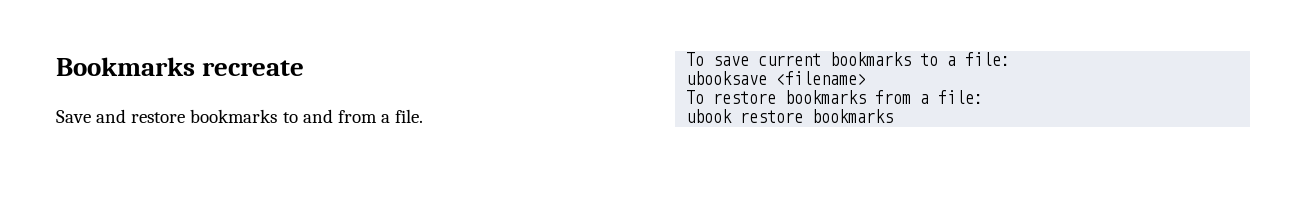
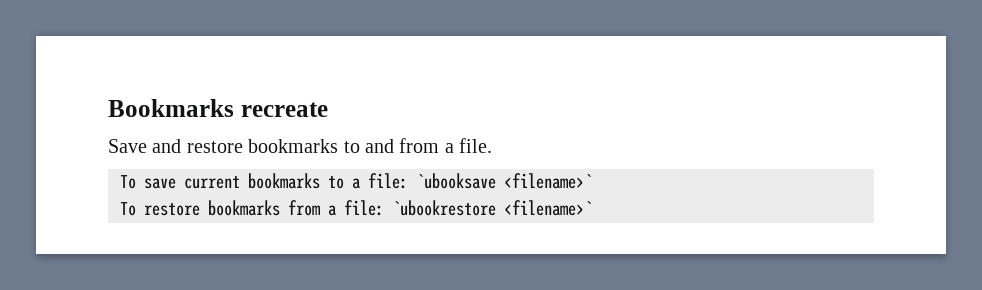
- To save current bookmarks to a file:
- ubooksave <filename>
+ To save current bookmarks to a file: `ubooksave <filename>`
- To restore bookmarks from a file:
- ubook restore bookmarks
+ To restore bookmarks from a file: `ubookrestore <filename>`

